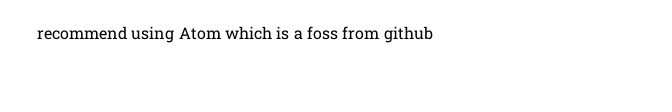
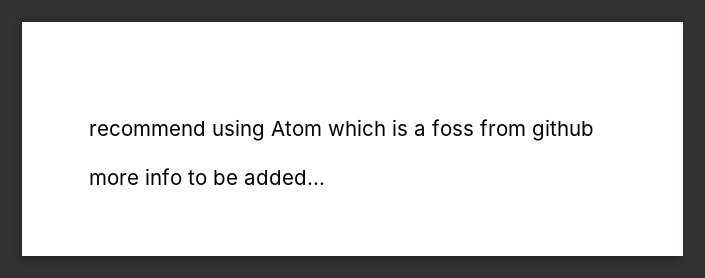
+ more info to be added...

